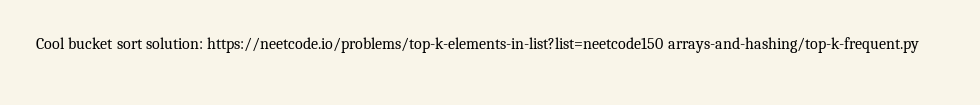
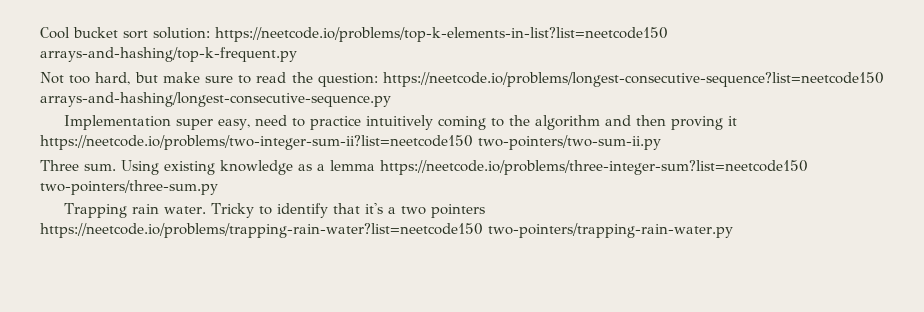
+ Not too hard, but make sure to read the question: https://neetcode.io/problems/longest-consecutive-sequence?list=neetcode150 arrays-and-hashing/longest-consecutive-sequence.py
+ Implementation super easy, need to practice intuitively coming to the algorithm and then proving it https://neetcode.io/problems/two-integer-sum-ii?list=neetcode150 two-pointers/two-sum-ii.py
+ Three sum. Using existing knowledge as a lemma https://neetcode.io/problems/three-integer-sum?list=neetcode150 two-pointers/three-sum.py
+ Trapping rain water. Tricky to identify that it's a two pointers https://neetcode.io/problems/trapping-rain-water?list=neetcode150 two-pointers/trapping-rain-water.py

